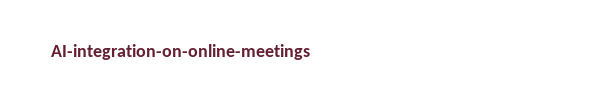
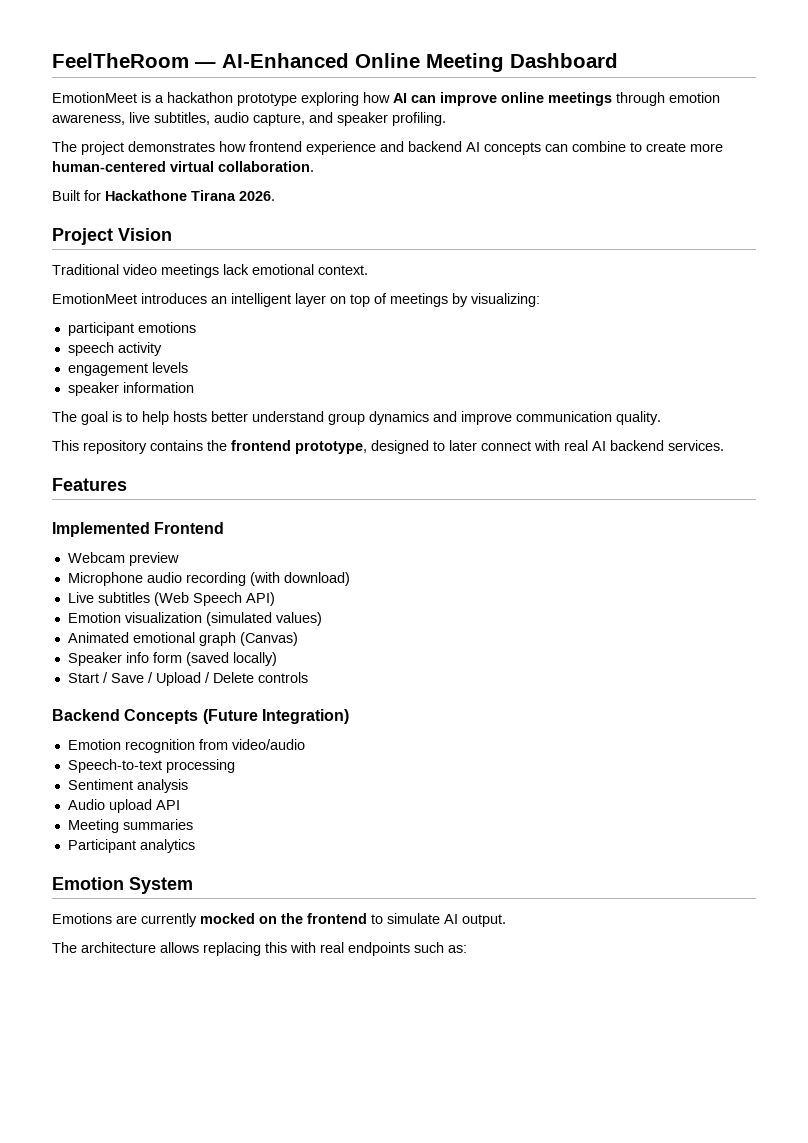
- AI-integration-on-online-meetings
+ FeelTheRoom — AI-Enhanced Online Meeting Dashboard
+ EmotionMeet is a hackathon prototype exploring how AI can improve online meetings through emotion awareness, live subtitles, audio capture, and speaker profiling.
+ The project demonstrates how frontend experience and backend AI concepts can combine to create more human-centered virtual collaboration.
+ Built for Hackathone Tirana 2026.
+ Project Vision
+ Traditional video meetings lack emotional context.
+ EmotionMeet introduces an intelligent layer on top of meetings by visualizing:
+ participant emotions
+ speech activity
+ engagement levels
+ speaker information
+ The goal is to help hosts better understand group dynamics and improve communication quality.
+ This repository contains the frontend prototype, designed to later connect with real AI backend services.
+ Features
+ Implemented Frontend
+ Webcam preview
+ Microphone audio recording (with download)
+ Live subtitles (Web Speech API)
+ Emotion visualization (simulated values)
+ Animated emotional graph (Canvas)
+ Speaker info form (saved locally)
+ Start / Save / Upload / Delete controls
+ Backend Concepts (Future Integration)
+ Emotion recognition from video/audio
+ Speech-to-text processing
+ Sentiment analysis
+ Audio upload API
+ Meeting summaries
+ Participant analytics
+ Emotion System
+ Emotions are currently mocked on the frontend to simulate AI output.
+ The architecture allows replacing this with real endpoints such as:

